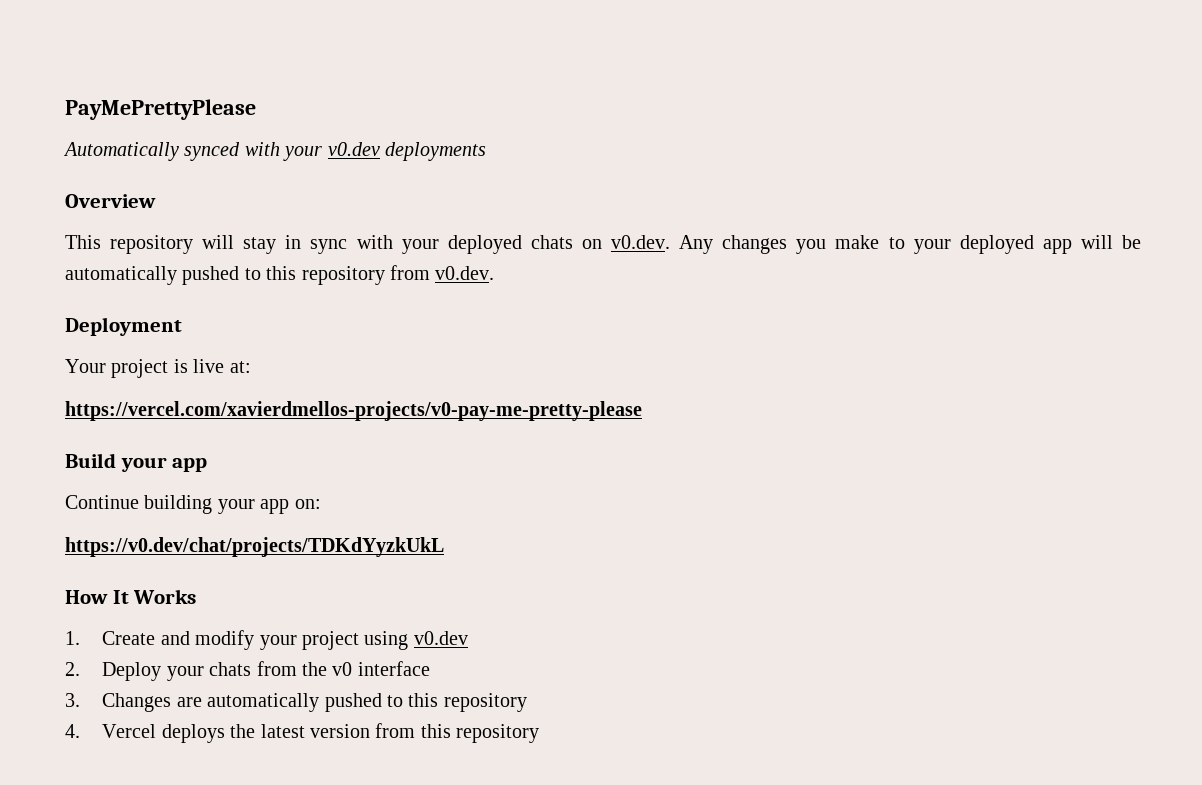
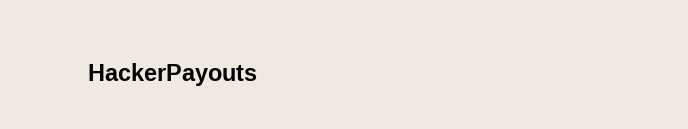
- PayMePrettyPlease
- Automatically synced with your v0.dev deployments
- Overview
- This repository will stay in sync with your deployed chats on v0.dev. Any changes you make to your deployed app will be automatically pushed to this repository from v0.dev.
- Deployment
- Your project is live at:
- https://vercel.com/xavierdmellos-projects/v0-pay-me-pretty-please
- Build your app
- Continue building your app on:
- https://v0.dev/chat/projects/TDKdYyzkUkL
- How It Works
- 1. Create and modify your project using v0.dev
- 2. Deploy your chats from the v0 interface
- 3. Changes are automatically pushed to this repository
- 4. Vercel deploys the latest version from this repository
+ HackerPayouts

